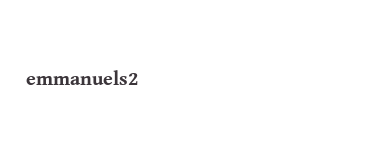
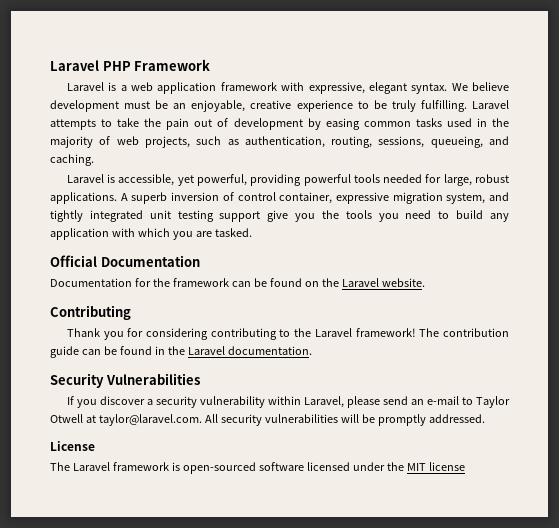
- emmanuels2
+ Laravel PHP Framework
+ Laravel is a web application framework with expressive, elegant syntax. We believe development must be an enjoyable, creative experience to be truly fulfilling. Laravel attempts to take the pain out of development by easing common tasks used in the majority of web projects, such as authentication, routing, sessions, queueing, and caching.
+ Laravel is accessible, yet powerful, providing powerful tools needed for large, robust applications. A superb inversion of control container, expressive migration system, and tightly integrated unit testing support give you the tools you need to build any application with which you are tasked.
+ Official Documentation
+ Documentation for the framework can be found on the Laravel website.
+ Contributing
+ Thank you for considering contributing to the Laravel framework! The contribution guide can be found in the Laravel documentation.
+ Security Vulnerabilities
+ If you discover a security vulnerability within Laravel, please send an e-mail to Taylor Otwell at taylor@laravel.com. All security vulnerabilities will be promptly addressed.
+ License
+ The Laravel framework is open-sourced software licensed under the MIT license

